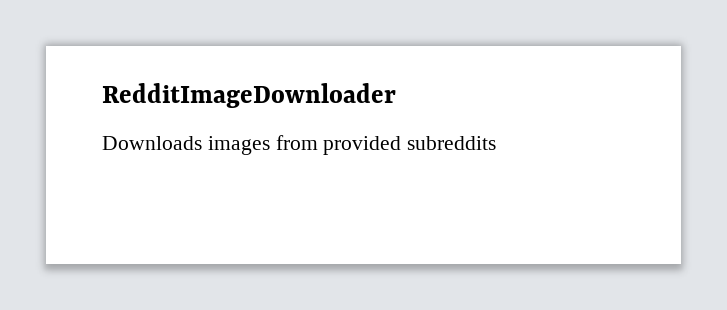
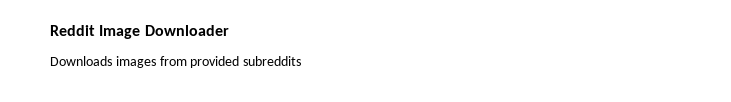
- RedditImageDownloader
+ Reddit Image Downloader

